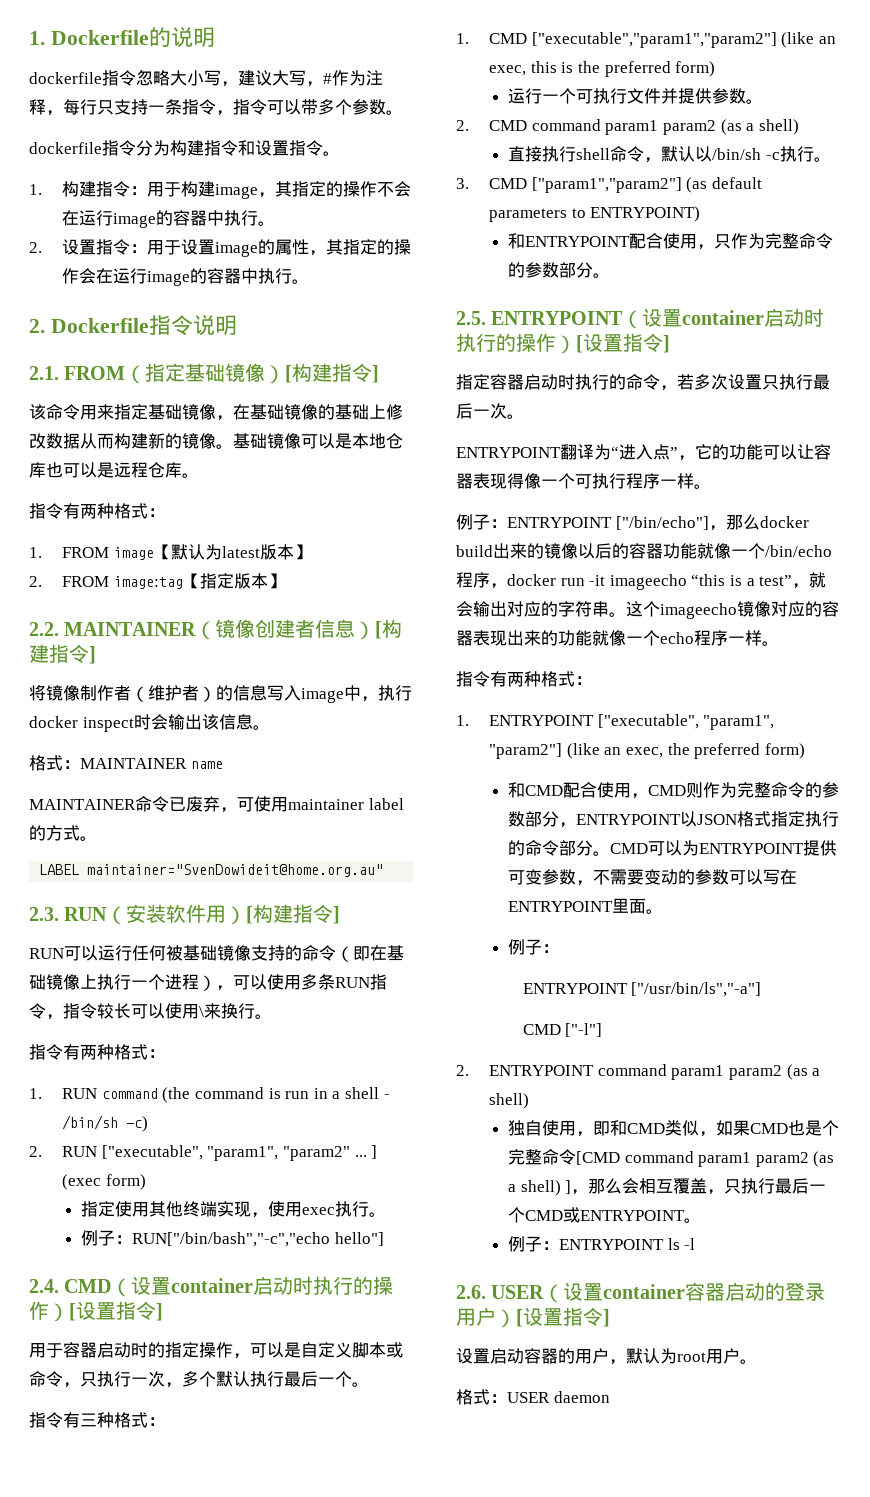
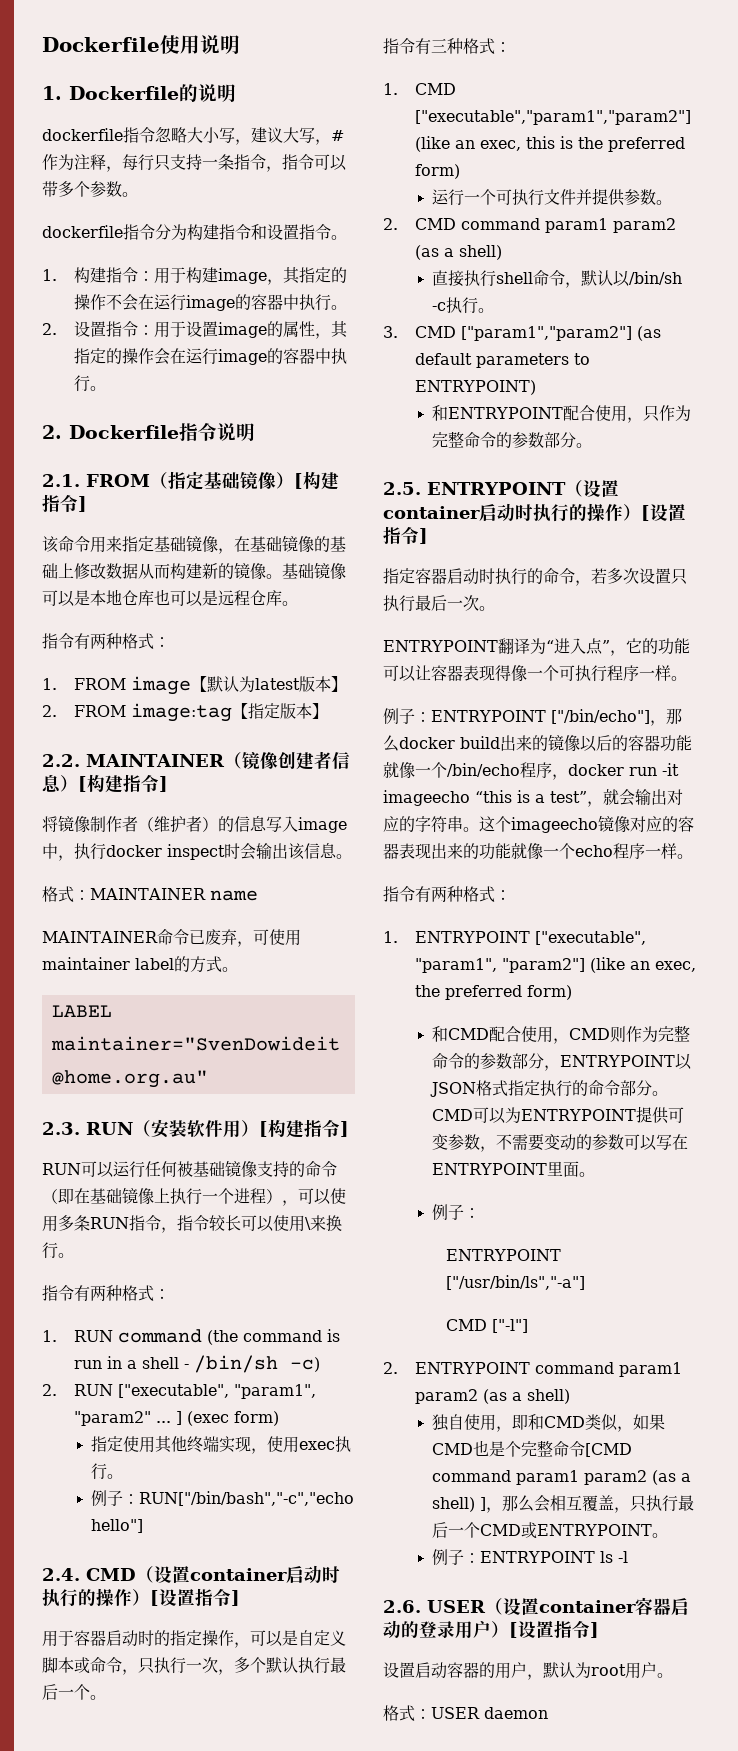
+ Dockerfile使用说明

